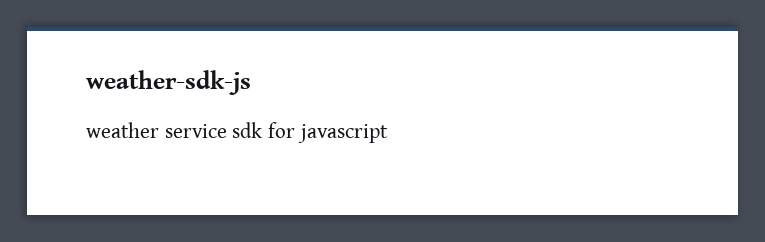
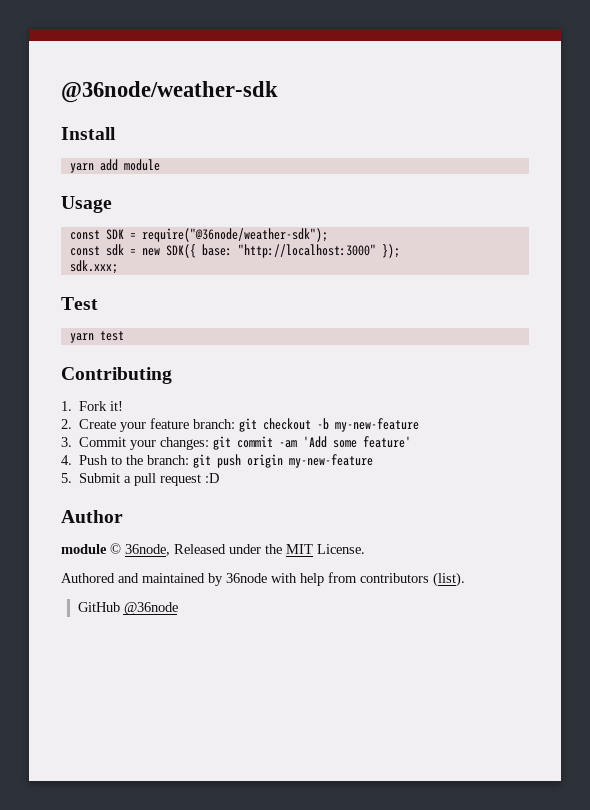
- weather-sdk-js
- weather service sdk for javascript
+ @36node/weather-sdk
+ Install
+ yarn add module
+ Usage
+ const SDK = require("@36node/weather-sdk");
+ const sdk = new SDK({ base: "http://localhost:3000" });
+ sdk.xxx;
+ Test
+ yarn test
+ Contributing
+ 1. Fork it!
+ 2. Create your feature branch: git checkout -b my-new-feature
+ 3. Commit your changes: git commit -am 'Add some feature'
+ 4. Push to the branch: git push origin my-new-feature
+ 5. Submit a pull request :D
+ Author
+ module © 36node, Released under the MIT License.
+ Authored and maintained by 36node with help from contributors (list).
+ GitHub @36node

